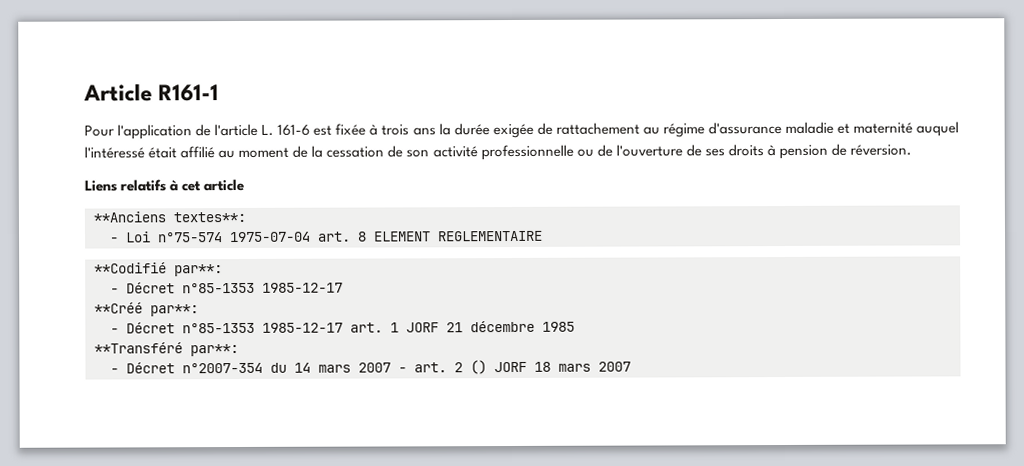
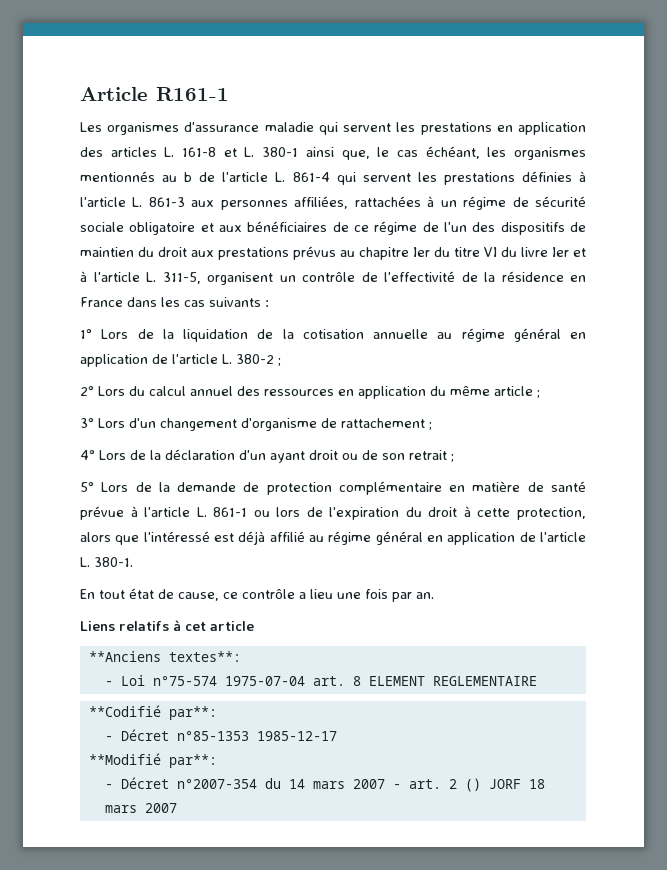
- Pour l'application de l'article L. 161-6 est fixée à trois ans la durée exigée de rattachement au régime d'assurance maladie et maternité auquel l'intéressé était affilié au moment de la cessation de son activité professionnelle ou de l'ouverture de ses droits à pension de réversion.
+ Les organismes d'assurance maladie qui servent les prestations en application des articles L. 161-8 et L. 380-1 ainsi que, le cas échéant, les organismes mentionnés au b de l'article L. 861-4 qui servent les prestations définies à l'article L. 861-3 aux personnes affiliées, rattachées à un régime de sécurité sociale obligatoire et aux bénéficiaires de ce régime de l'un des dispositifs de maintien du droit aux prestations prévus au chapitre Ier du titre VI du livre Ier et à l'article L. 311-5, organisent un contrôle de l'effectivité de la résidence en France dans les cas suivants :
+ 1° Lors de la liquidation de la cotisation annuelle au régime général en application de l'article L. 380-2 ;
+ 2° Lors du calcul annuel des ressources en application du même article ;
+ 3° Lors d'un changement d'organisme de rattachement ;
+ 4° Lors de la déclaration d'un ayant droit ou de son retrait ;
+ 5° Lors de la demande de protection complémentaire en matière de santé prévue à l'article L. 861-1 ou lors de l'expiration du droit à cette protection, alors que l'intéressé est déjà affilié au régime général en application de l'article L. 380-1.
+ En tout état de cause, ce contrôle a lieu une fois par an.
- **Créé par**:
- - Décret n°85-1353 1985-12-17 art. 1 JORF 21 décembre 1985
- **Transféré par**:
+ **Modifié par**:

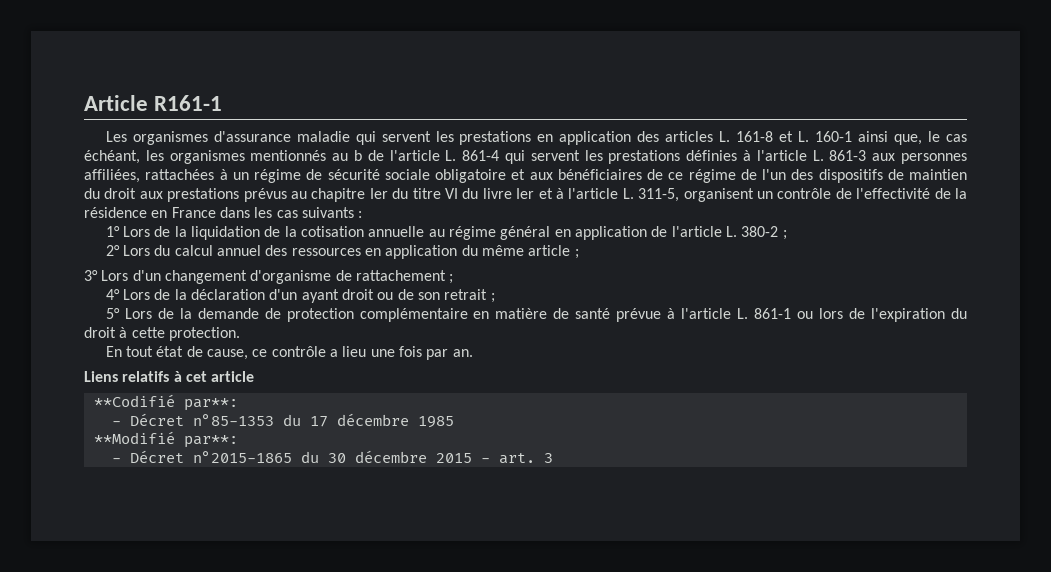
- Les organismes d'assurance maladie qui servent les prestations en application des articles L. 161-8 et L. 380-1 ainsi que, le cas échéant, les organismes mentionnés au b de l'article L. 861-4 qui servent les prestations définies à l'article L. 861-3 aux personnes affiliées, rattachées à un régime de sécurité sociale obligatoire et aux bénéficiaires de ce régime de l'un des dispositifs de maintien du droit aux prestations prévus au chapitre Ier du titre VI du livre Ier et à l'article L. 311-5, organisent un contrôle de l'effectivité de la résidence en France dans les cas suivants :
+ Les organismes d'assurance maladie qui servent les prestations en application des articles L. 161-8 et L. 160-1 ainsi que, le cas échéant, les organismes mentionnés au b de l'article L. 861-4 qui servent les prestations définies à l'article L. 861-3 aux personnes affiliées, rattachées à un régime de sécurité sociale obligatoire et aux bénéficiaires de ce régime de l'un des dispositifs de maintien du droit aux prestations prévus au chapitre Ier du titre VI du livre Ier et à l'article L. 311-5, organisent un contrôle de l'effectivité de la résidence en France dans les cas suivants :
- 5° Lors de la demande de protection complémentaire en matière de santé prévue à l'article L. 861-1 ou lors de l'expiration du droit à cette protection, alors que l'intéressé est déjà affilié au régime général en application de l'article L. 380-1.
+ 5° Lors de la demande de protection complémentaire en matière de santé prévue à l'article L. 861-1 ou lors de l'expiration du droit à cette protection.
- **Anciens textes**:
- - Loi n°75-574 1975-07-04 art. 8 ELEMENT REGLEMENTAIRE
- - Décret n°85-1353 1985-12-17
+ - Décret n°85-1353 du 17 décembre 1985
- - Décret n°2007-354 du 14 mars 2007 - art. 2 () JORF 18 mars 2007
+ - Décret n°2015-1865 du 30 décembre 2015 - art. 3

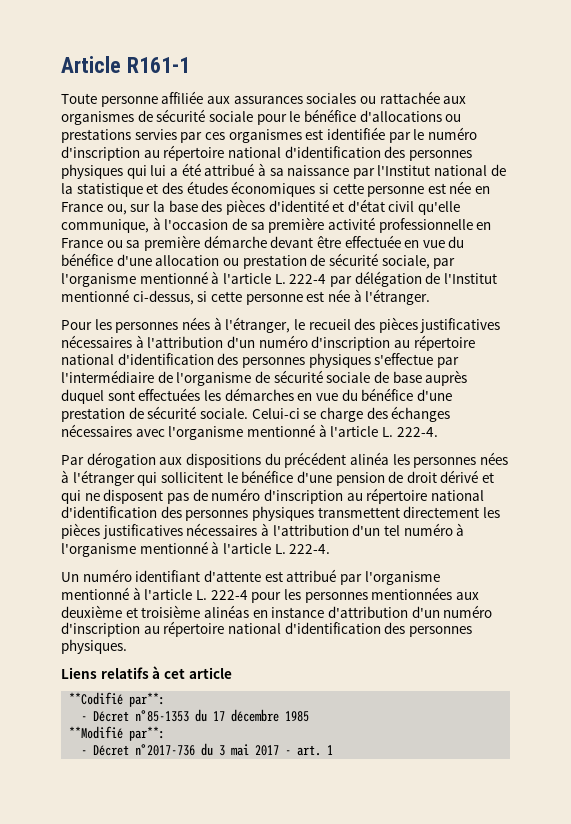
- Les organismes d'assurance maladie qui servent les prestations en application des articles L. 161-8 et L. 160-1 ainsi que, le cas échéant, les organismes mentionnés au b de l'article L. 861-4 qui servent les prestations définies à l'article L. 861-3 aux personnes affiliées, rattachées à un régime de sécurité sociale obligatoire et aux bénéficiaires de ce régime de l'un des dispositifs de maintien du droit aux prestations prévus au chapitre Ier du titre VI du livre Ier et à l'article L. 311-5, organisent un contrôle de l'effectivité de la résidence en France dans les cas suivants :
- 1° Lors de la liquidation de la cotisation annuelle au régime général en application de l'article L. 380-2 ;
- 2° Lors du calcul annuel des ressources en application du même article ;
- 3° Lors d'un changement d'organisme de rattachement ;
- 4° Lors de la déclaration d'un ayant droit ou de son retrait ;
- 5° Lors de la demande de protection complémentaire en matière de santé prévue à l'article L. 861-1 ou lors de l'expiration du droit à cette protection.
- En tout état de cause, ce contrôle a lieu une fois par an.
+ Toute personne affiliée aux assurances sociales ou rattachée aux organismes de sécurité sociale pour le bénéfice d'allocations ou prestations servies par ces organismes est identifiée par le numéro d'inscription au répertoire national d'identification des personnes physiques qui lui a été attribué à sa naissance par l'Institut national de la statistique et des études économiques si cette personne est née en France ou, sur la base des pièces d'identité et d'état civil qu'elle communique, à l'occasion de sa première activité professionnelle en France ou sa première démarche devant être effectuée en vue du bénéfice d'une allocation ou prestation de sécurité sociale, par l'organisme mentionné à l'article L. 222-4 par délégation de l'Institut mentionné ci-dessus, si cette personne est née à l'étranger.
+ Pour les personnes nées à l'étranger, le recueil des pièces justificatives nécessaires à l'attribution d'un numéro d'inscription au répertoire national d'identification des personnes physiques s'effectue par l'intermédiaire de l'organisme de sécurité sociale de base auprès duquel sont effectuées les démarches en vue du bénéfice d'une prestation de sécurité sociale. Celui-ci se charge des échanges nécessaires avec l'organisme mentionné à l'article L. 222-4.
+ Par dérogation aux dispositions du précédent alinéa les personnes nées à l'étranger qui sollicitent le bénéfice d'une pension de droit dérivé et qui ne disposent pas de numéro d'inscription au répertoire national d'identification des personnes physiques transmettent directement les pièces justificatives nécessaires à l'attribution d'un tel numéro à l'organisme mentionné à l'article L. 222-4.
+ Un numéro identifiant d'attente est attribué par l'organisme mentionné à l'article L. 222-4 pour les personnes mentionnées aux deuxième et troisième alinéas en instance d'attribution d'un numéro d'inscription au répertoire national d'identification des personnes physiques.
- - Décret n°2015-1865 du 30 décembre 2015 - art. 3
+ - Décret n°2017-736 du 3 mai 2017 - art. 1

